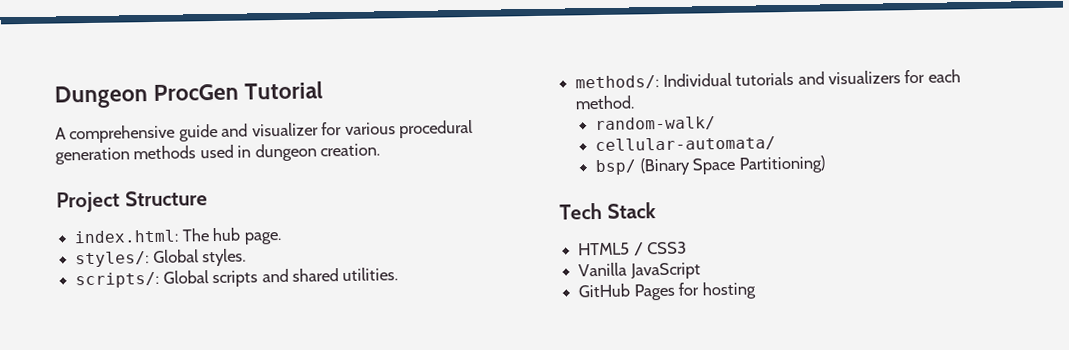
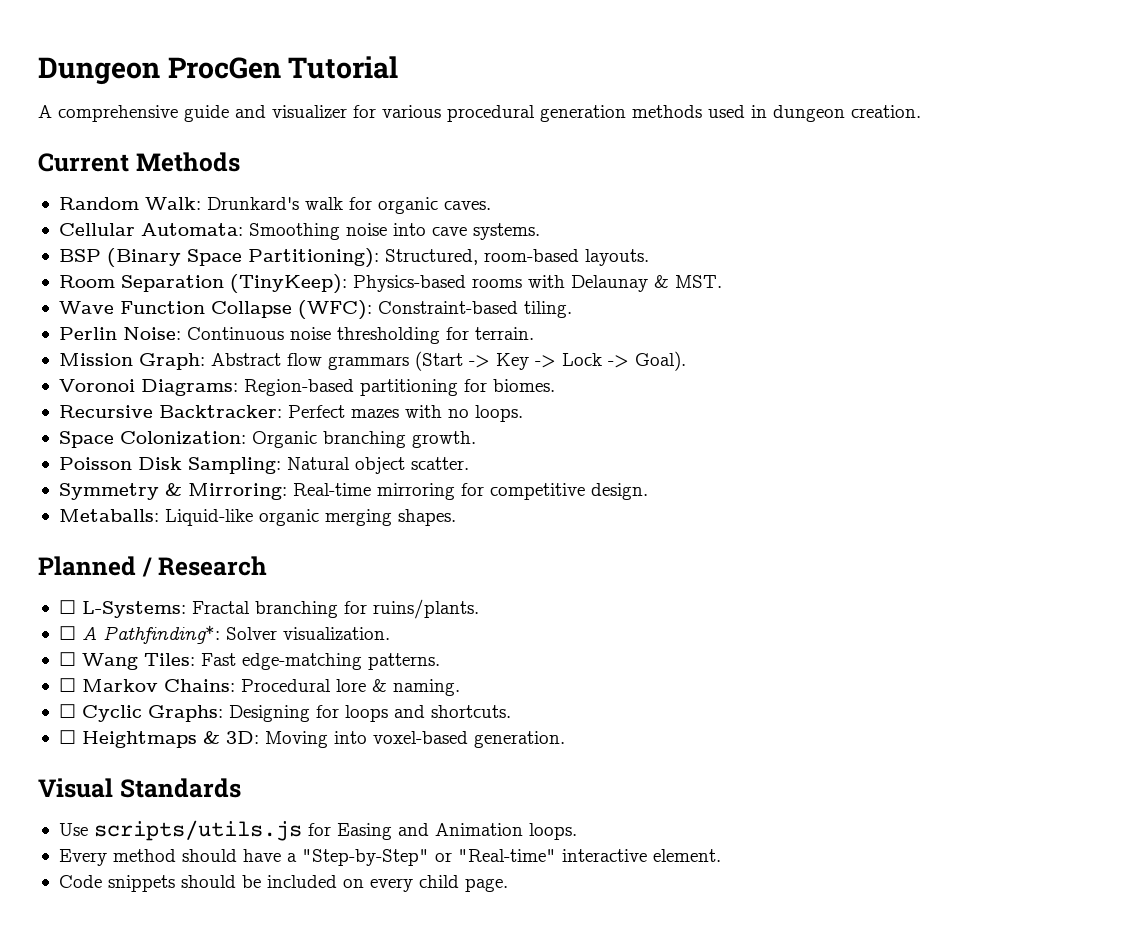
- Project Structure
- index.html: The hub page.
- styles/: Global styles.
- scripts/: Global scripts and shared utilities.
- methods/: Individual tutorials and visualizers for each method.
- random-walk/
- cellular-automata/
- bsp/ (Binary Space Partitioning)
- Tech Stack
- HTML5 / CSS3
- Vanilla JavaScript
- GitHub Pages for hosting
+ Current Methods
+ Random Walk: Drunkard's walk for organic caves.
+ Cellular Automata: Smoothing noise into cave systems.
+ BSP (Binary Space Partitioning): Structured, room-based layouts.
+ Room Separation (TinyKeep): Physics-based rooms with Delaunay & MST.
+ Wave Function Collapse (WFC): Constraint-based tiling.
+ Perlin Noise: Continuous noise thresholding for terrain.
+ Mission Graph: Abstract flow grammars (Start -> Key -> Lock -> Goal).
+ Voronoi Diagrams: Region-based partitioning for biomes.
+ Recursive Backtracker: Perfect mazes with no loops.
+ Space Colonization: Organic branching growth.
+ Poisson Disk Sampling: Natural object scatter.
+ Symmetry & Mirroring: Real-time mirroring for competitive design.
+ Metaballs: Liquid-like organic merging shapes.
+ Planned / Research
+ ☐ L-Systems: Fractal branching for ruins/plants.
+ ☐ A Pathfinding*: Solver visualization.
+ ☐ Wang Tiles: Fast edge-matching patterns.
+ ☐ Markov Chains: Procedural lore & naming.
+ ☐ Cyclic Graphs: Designing for loops and shortcuts.
+ ☐ Heightmaps & 3D: Moving into voxel-based generation.
+ Visual Standards
+ Use scripts/utils.js for Easing and Animation loops.
+ Every method should have a "Step-by-Step" or "Real-time" interactive element.
+ Code snippets should be included on every child page.

